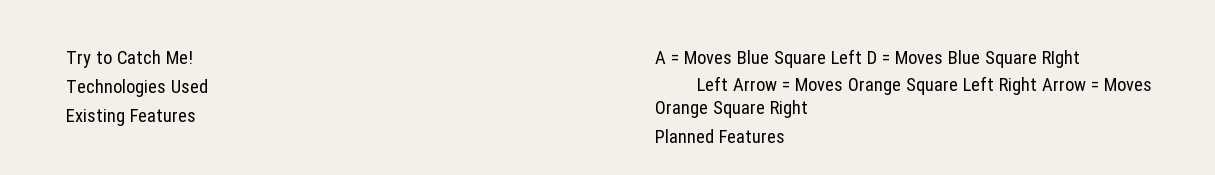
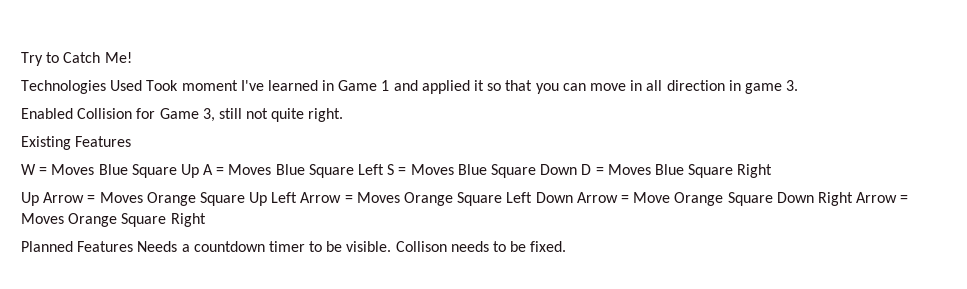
- Technologies Used
+ Technologies Used Took moment I've learned in Game 1 and applied it so that you can move in all direction in game 3.
+ Enabled Collision for Game 3, still not quite right.
  Existing Features
- A = Moves Blue Square Left D = Moves Blue Square RIght
- Left Arrow = Moves Orange Square Left Right Arrow = Moves Orange Square Right
+ W = Moves Blue Square Up A = Moves Blue Square Left S = Moves Blue Square Down D = Moves Blue Square Right
+ Up Arrow = Moves Orange Square Up Left Arrow = Moves Orange Square Left Down Arrow = Move Orange Square Down Right Arrow = Moves Orange Square Right
- Planned Features
+ Planned Features Needs a countdown timer to be visible. Collison needs to be fixed.

